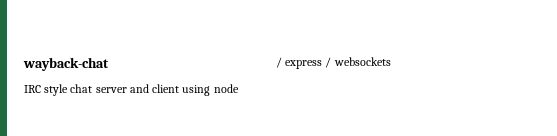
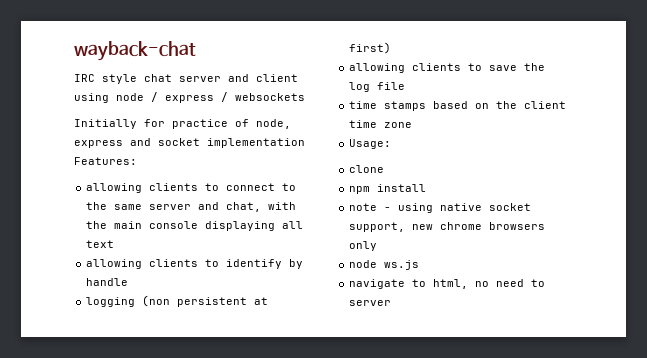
+ Initially for practice of node, express and socket implementation Features:
+ allowing clients to connect to the same server and chat, with the main console displaying all text
+ allowing clients to identify by handle
+ logging (non persistent at first)
+ allowing clients to save the log file
+ time stamps based on the client time zone
+ Usage:
+ clone
+ npm install
+ note - using native socket support, new chrome browsers only
+ node ws.js
+ navigate to html, no need to server

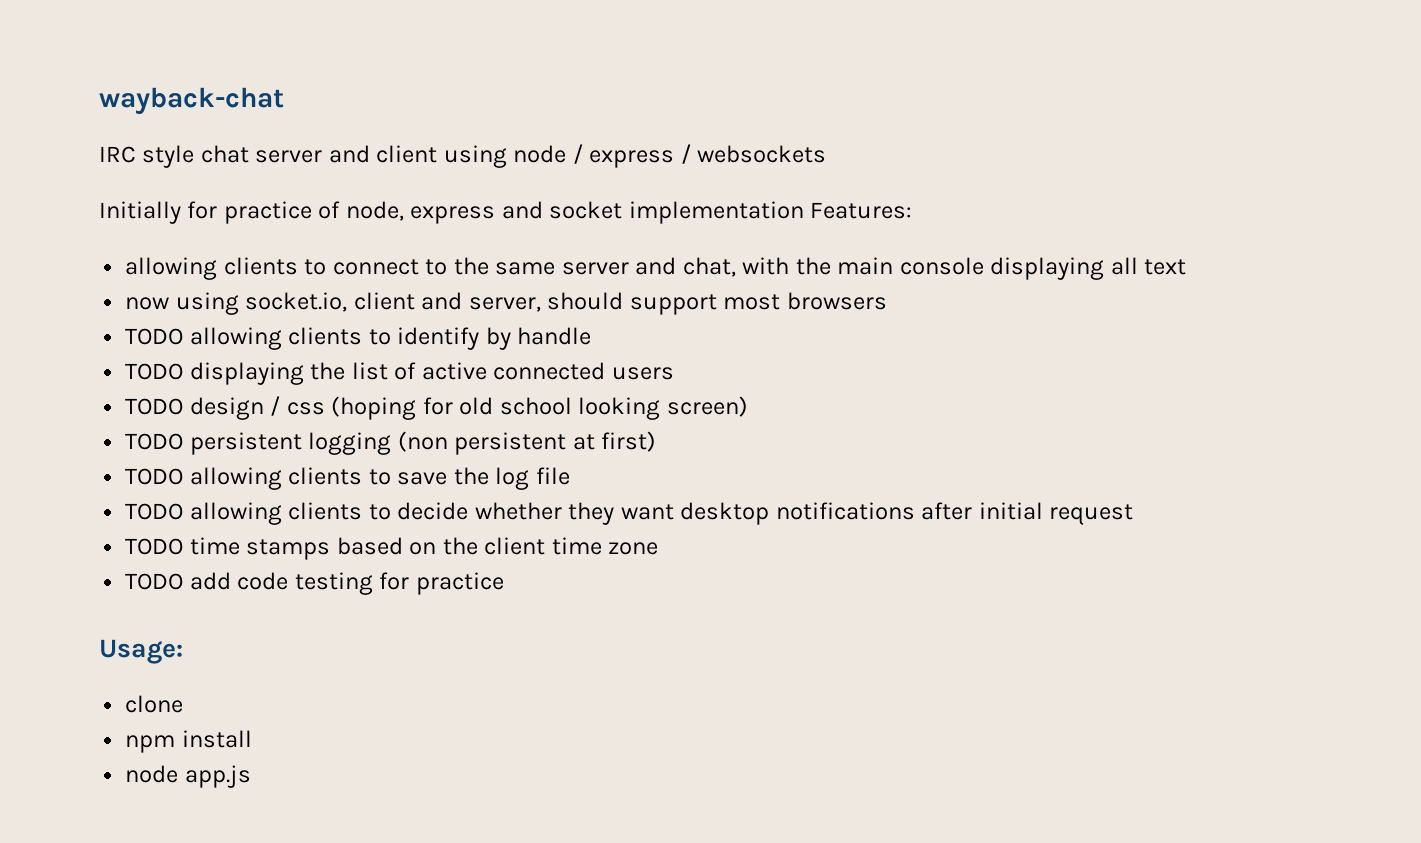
- allowing clients to identify by handle
+ now using socket.io, client and server, should support most browsers
+ TODO allowing clients to identify by handle
- logging (non persistent at first)
+ TODO displaying the list of active connected users
+ TODO design / css (hoping for old school looking screen)
+ TODO persistent logging (non persistent at first)
- allowing clients to save the log file
+ TODO allowing clients to save the log file
- time stamps based on the client time zone
+ TODO allowing clients to decide whether they want desktop notifications after initial request
+ TODO time stamps based on the client time zone
+ TODO add code testing for practice
  Usage:
  clone
  npm install
- note - using native socket support, new chrome browsers only
- node ws.js
- navigate to html, no need to server
+ node app.js

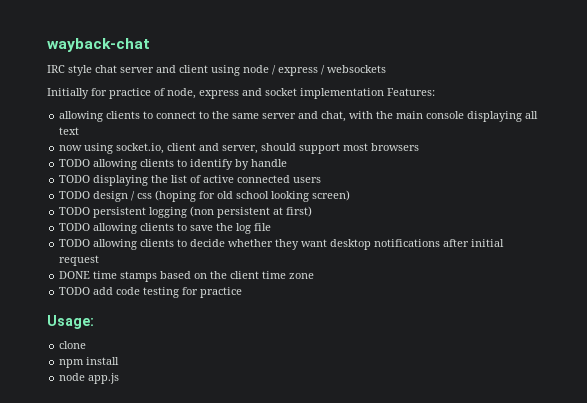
- TODO time stamps based on the client time zone
+ DONE time stamps based on the client time zone

